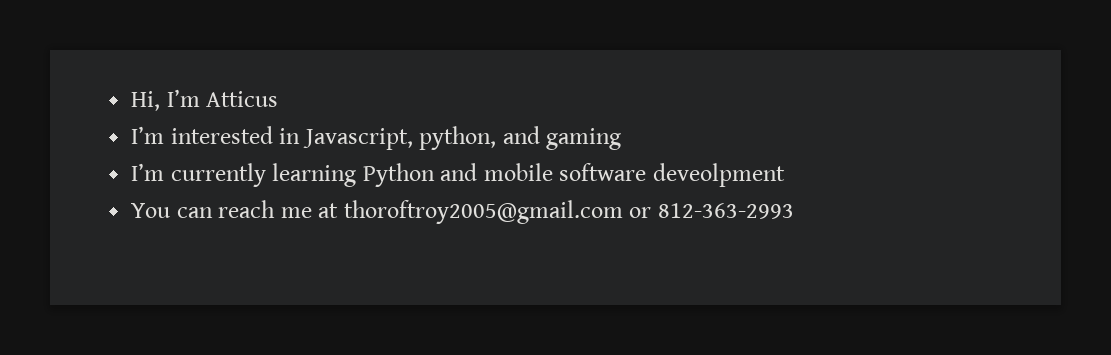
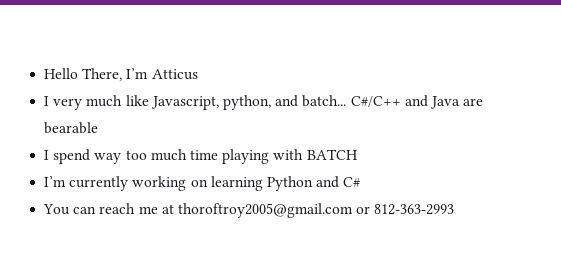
- Hi, I’m Atticus
+ Hello There, I’m Atticus
- I’m interested in Javascript, python, and gaming
+ I very much like Javascript, python, and batch... C#/C++ and Java are bearable
+ I spend way too much time playing with BATCH
- I’m currently learning Python and mobile software deveolpment
+ I’m currently working on learning Python and C#

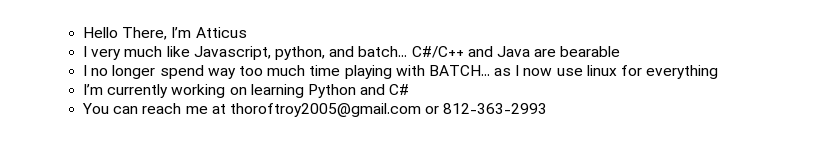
- I spend way too much time playing with BATCH
+ I no longer spend way too much time playing with BATCH... as I now use linux for everything

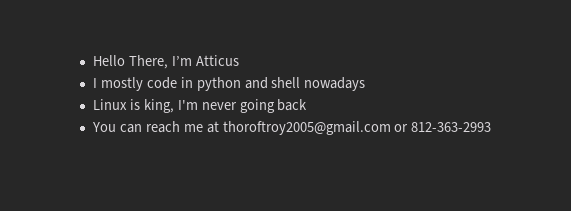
- I very much like Javascript, python, and batch... C#/C++ and Java are bearable
- I no longer spend way too much time playing with BATCH... as I now use linux for everything
- I’m currently working on learning Python and C#
+ I mostly code in python and shell nowadays
+ Linux is king, I'm never going back

